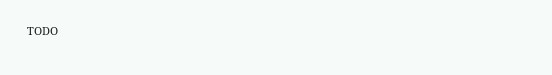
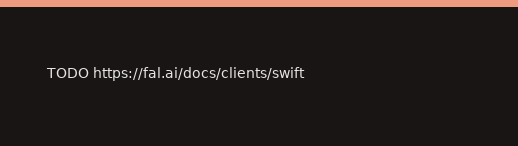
- TODO
+ TODO https://fal.ai/docs/clients/swift

